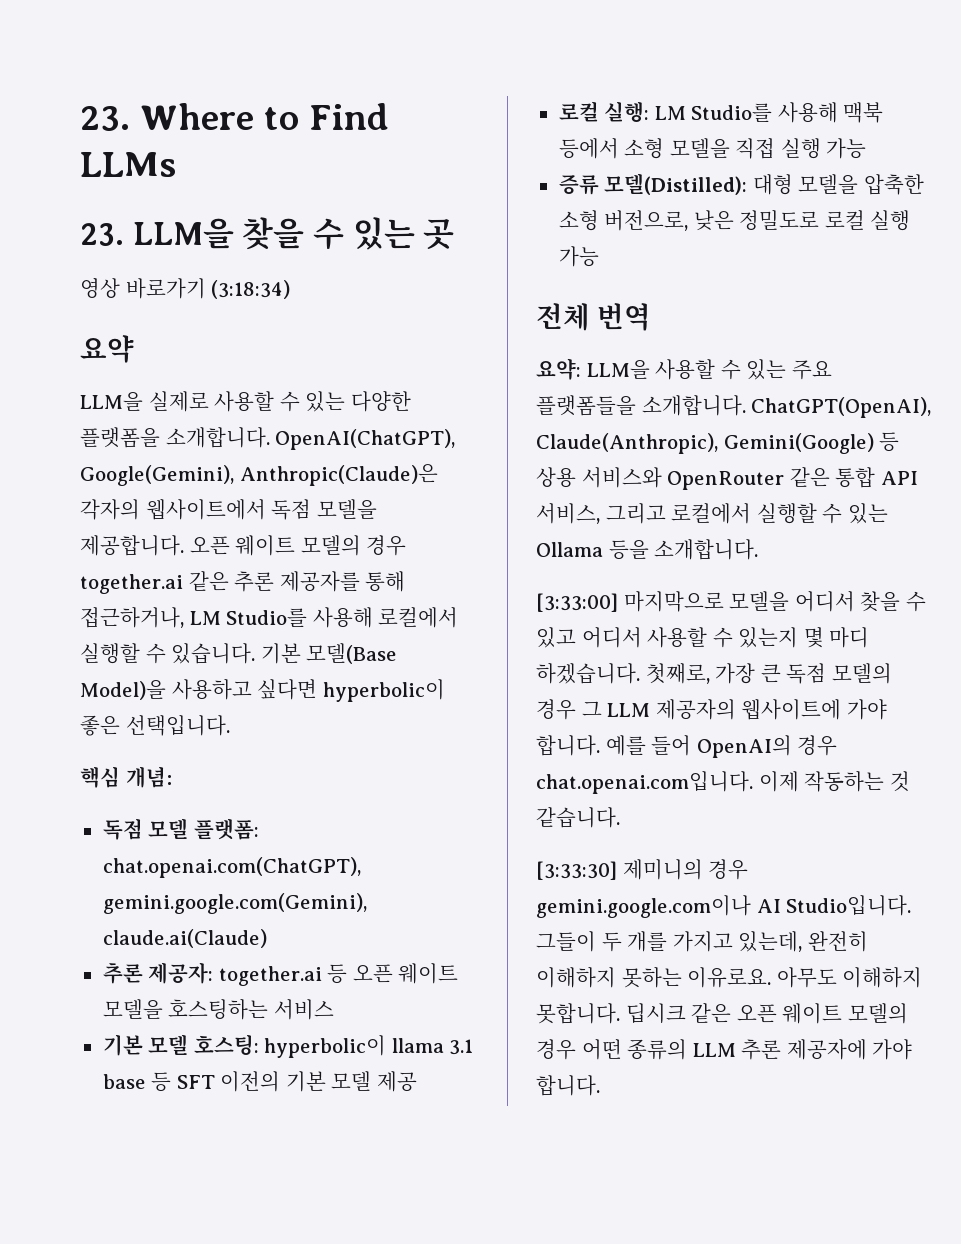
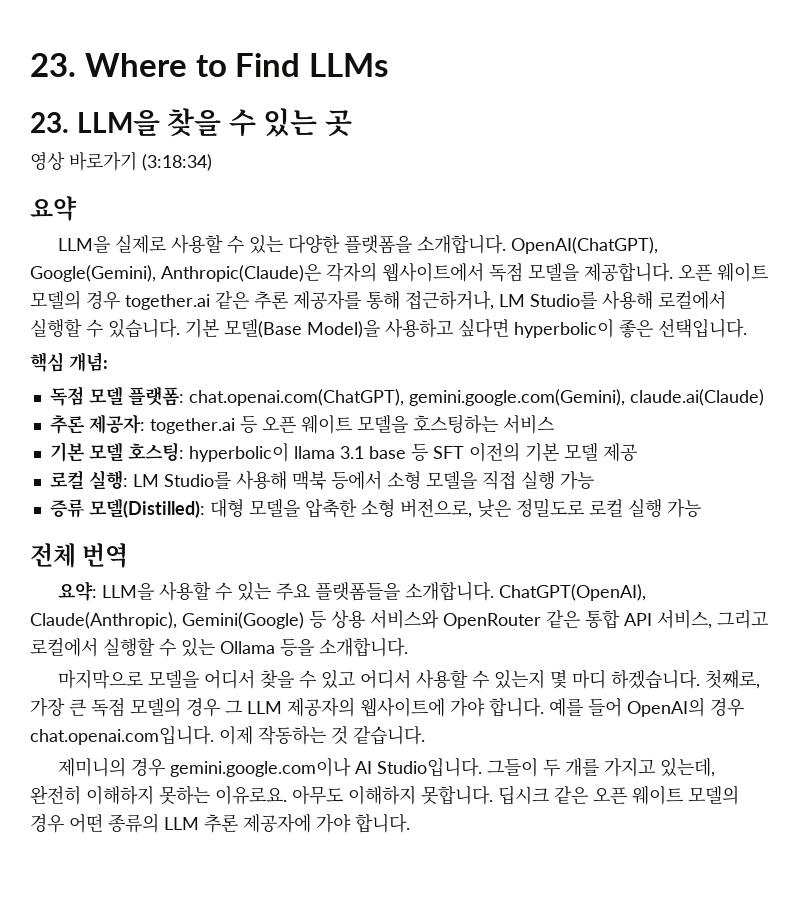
- [3:33:00] 마지막으로 모델을 어디서 찾을 수 있고 어디서 사용할 수 있는지 몇 마디 하겠습니다.
+ 마지막으로 모델을 어디서 찾을 수 있고 어디서 사용할 수 있는지 몇 마디 하겠습니다.
- [3:33:30] 제미니의 경우 gemini.google.com이나 AI Studio입니다.
+ 제미니의 경우 gemini.google.com이나 AI Studio입니다.

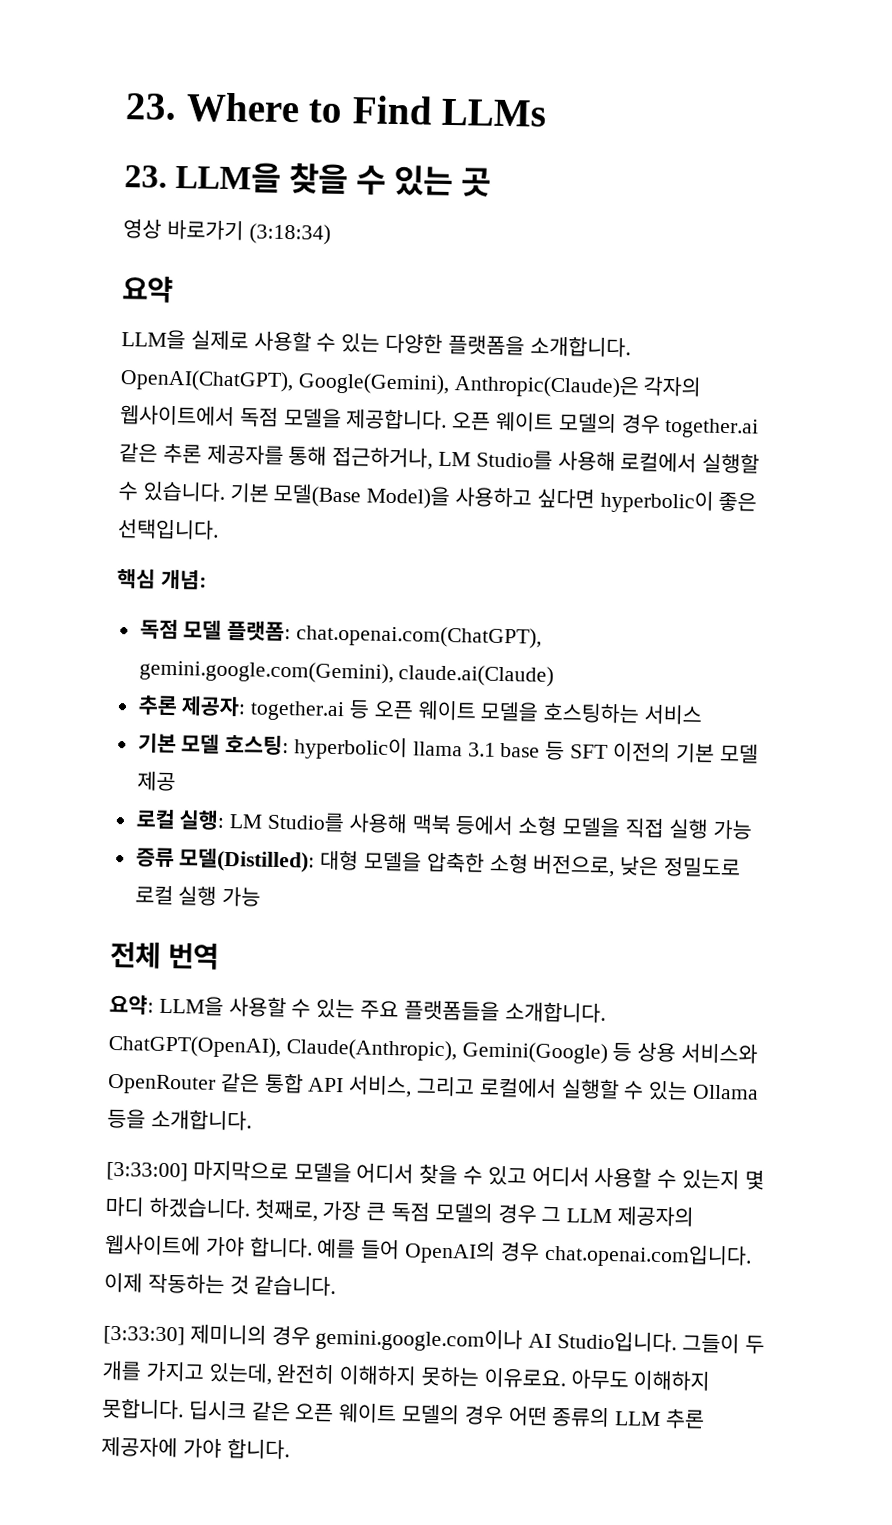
- 마지막으로 모델을 어디서 찾을 수 있고 어디서 사용할 수 있는지 몇 마디 하겠습니다.
+ [3:33:00] 마지막으로 모델을 어디서 찾을 수 있고 어디서 사용할 수 있는지 몇 마디 하겠습니다.
- 제미니의 경우 gemini.google.com이나 AI Studio입니다.
+ [3:33:30] 제미니의 경우 gemini.google.com이나 AI Studio입니다.

